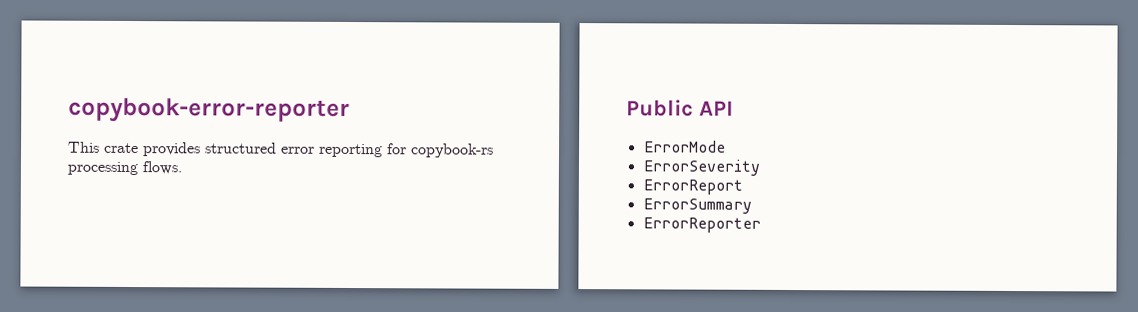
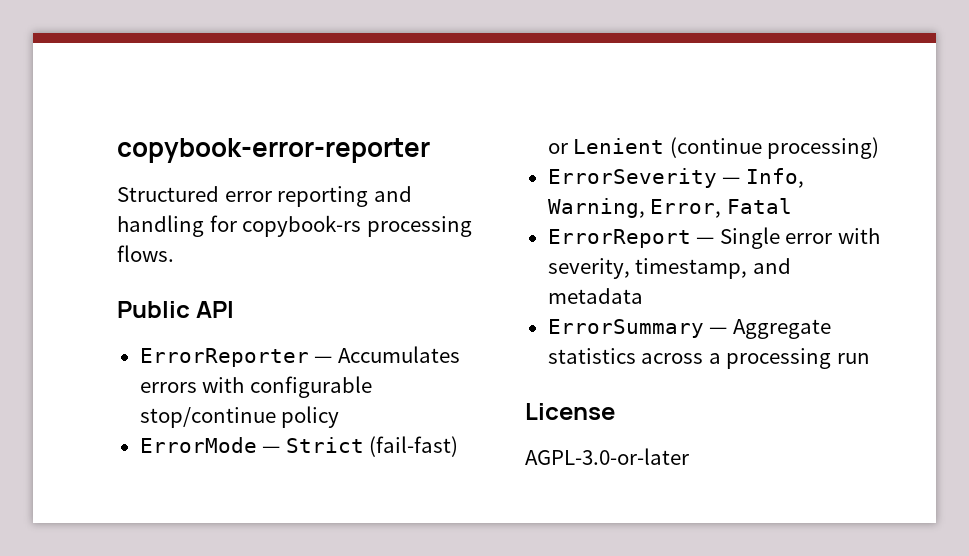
- This crate provides structured error reporting for copybook-rs processing flows.
+ Structured error reporting and handling for copybook-rs processing flows.
- ErrorMode
- ErrorSeverity
- ErrorReport
- ErrorSummary
- ErrorReporter
+ ErrorReporter — Accumulates errors with configurable stop/continue policy
+ ErrorMode — Strict (fail-fast) or Lenient (continue processing)
+ ErrorSeverity — Info, Warning, Error, Fatal
+ ErrorReport — Single error with severity, timestamp, and metadata
+ ErrorSummary — Aggregate statistics across a processing run
+ License
+ AGPL-3.0-or-later

